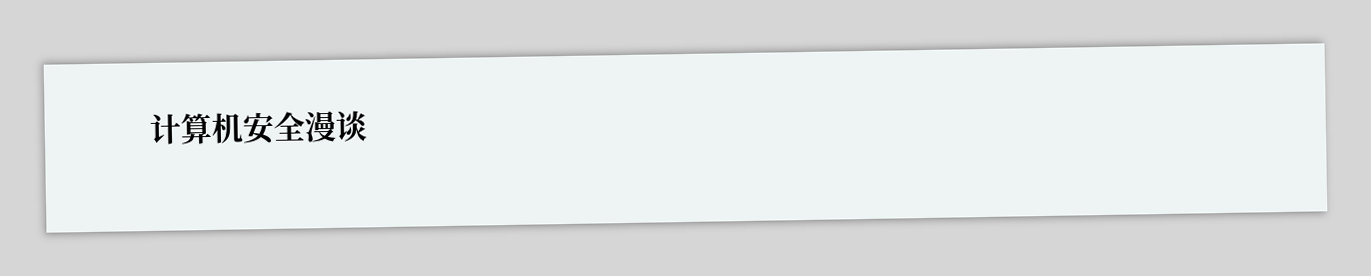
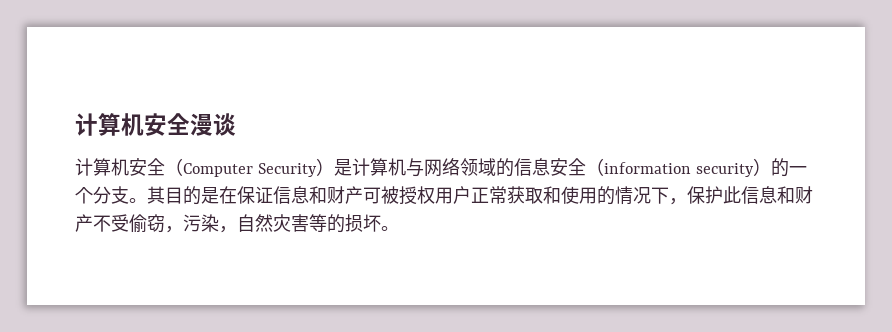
+ 计算机安全（Computer Security）是计算机与网络领域的信息安全（information security）的一个分支。其目的是在保证信息和财产可被授权用户正常获取和使用的情况下，保护此信息和财产不受偷窃，污染，自然灾害等的损坏。

